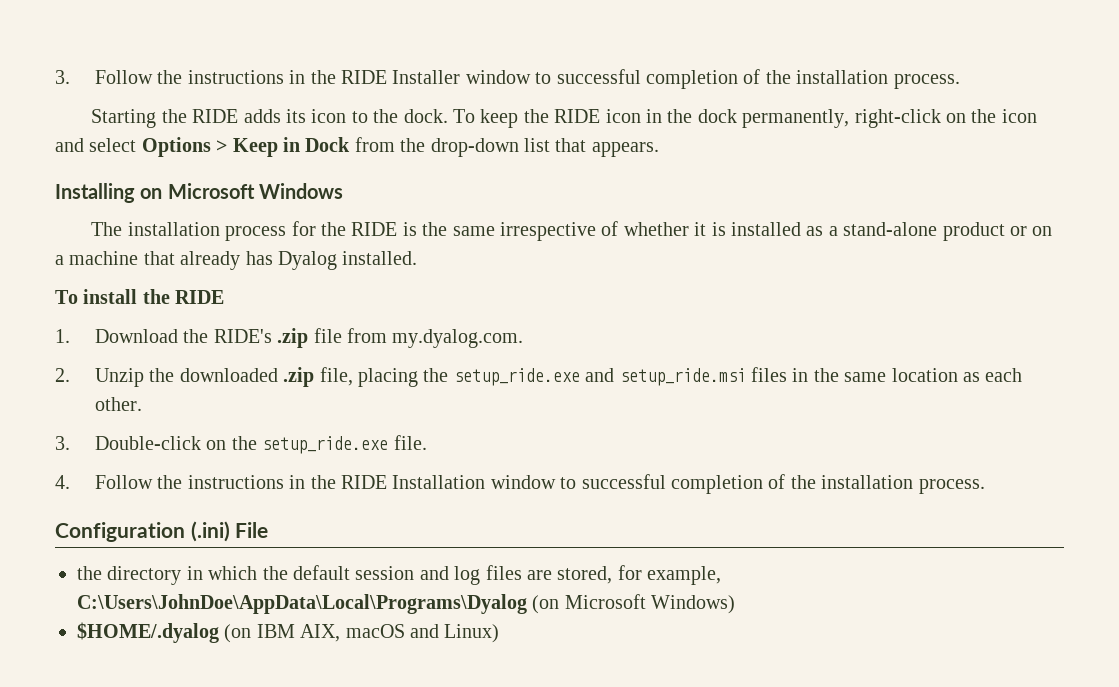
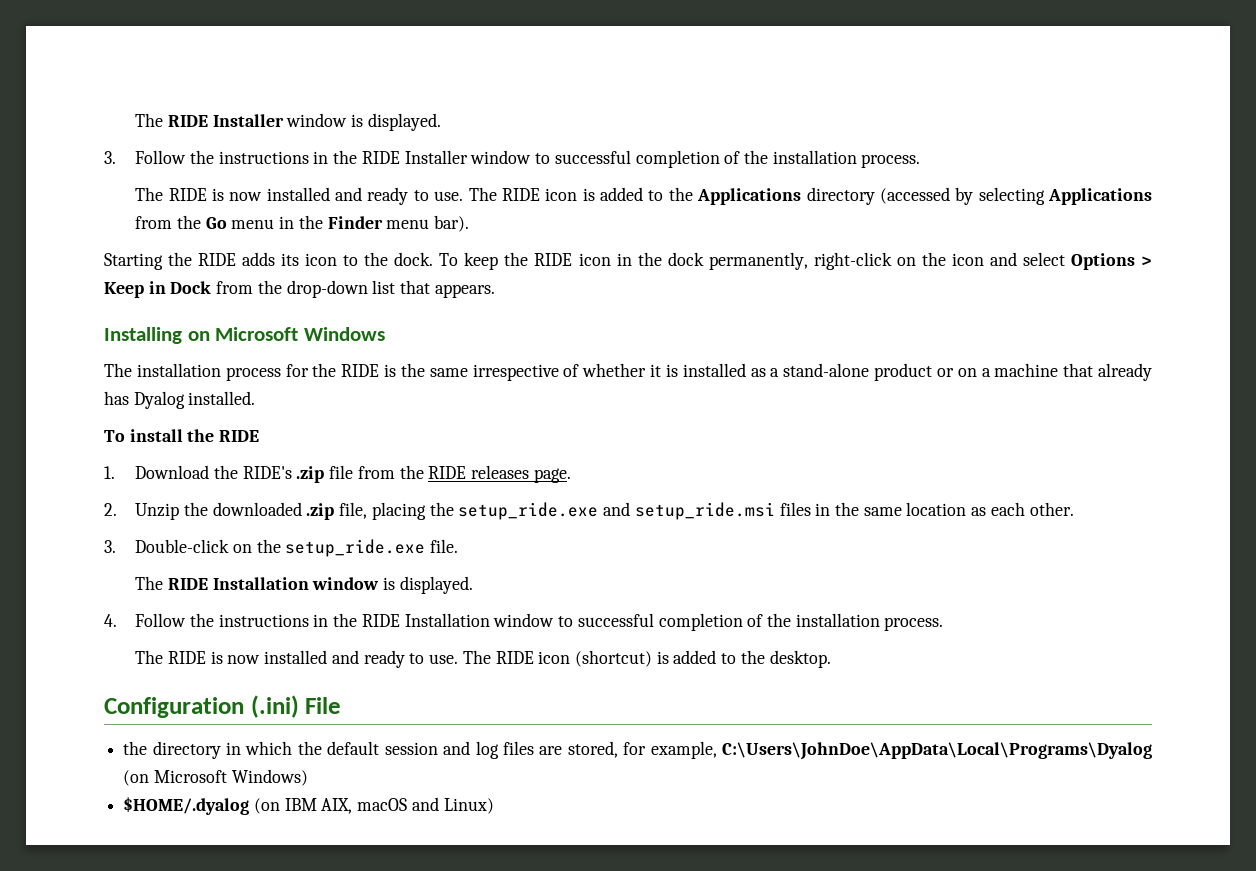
+ The RIDE Installer window is displayed.
+ The RIDE is now installed and ready to use. The RIDE icon is added to the Applications directory (accessed by selecting Applications from the Go menu in the Finder menu bar).
- 1. Download the RIDE's .zip file from my.dyalog.com.
+ 1. Download the RIDE's .zip file from the RIDE releases page.
+ The RIDE Installation window is displayed.
+ The RIDE is now installed and ready to use. The RIDE icon (shortcut) is added to the desktop.

